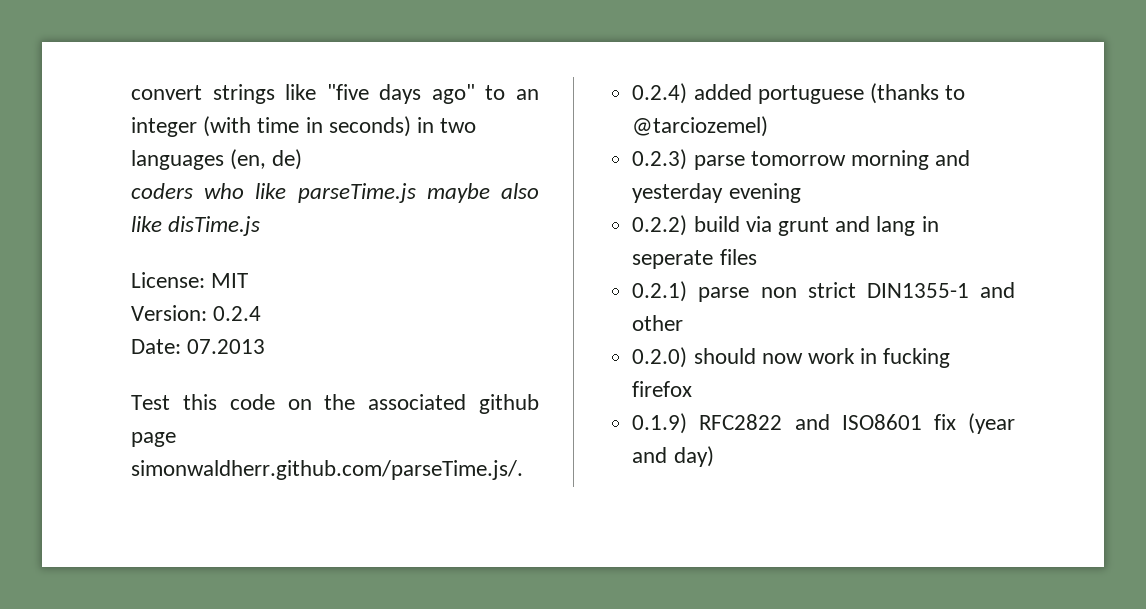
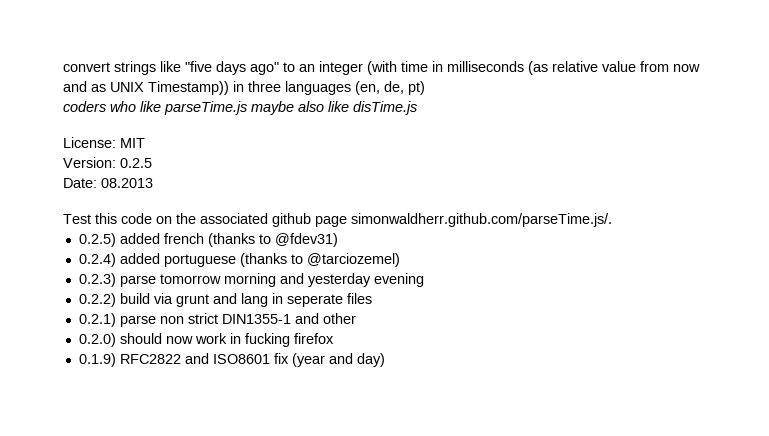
- convert strings like "five days ago" to an integer (with time in seconds) in two languages (en, de)
+ convert strings like "five days ago" to an integer (with time in milliseconds (as relative value from now and as UNIX Timestamp)) in three languages (en, de, pt)
- Version: 0.2.4
+ Version: 0.2.5
- Date: 07.2013
+ Date: 08.2013
+ 0.2.5) added french (thanks to @fdev31)

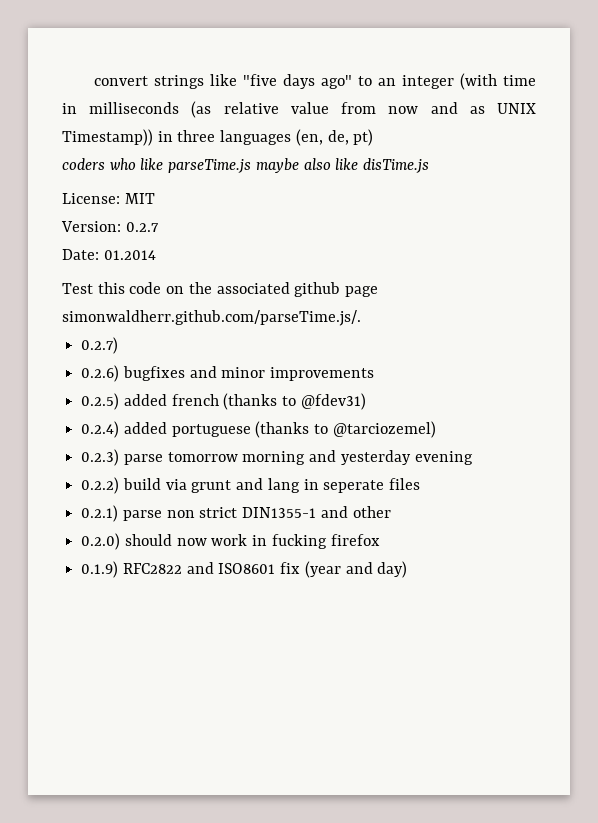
- Version: 0.2.5
+ Version: 0.2.7
- Date: 08.2013
+ Date: 01.2014
+ 0.2.7)
+ 0.2.6) bugfixes and minor improvements

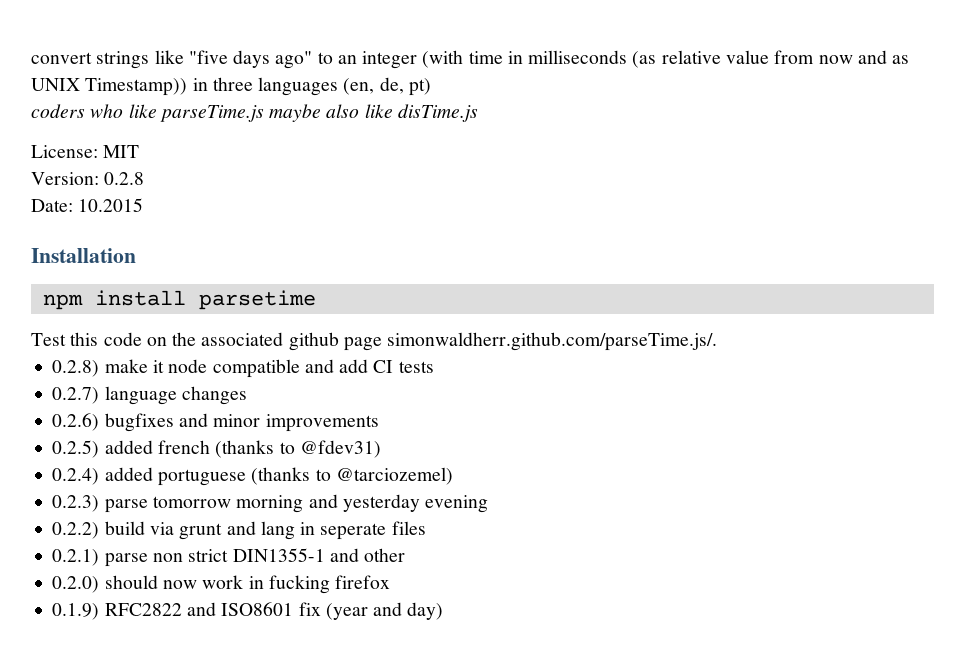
- Version: 0.2.7
+ Version: 0.2.8
- Date: 01.2014
+ Date: 10.2015
+ Installation
+ npm install parsetime
+ 0.2.8) make it node compatible and add CI tests
- 0.2.7)
+ 0.2.7) language changes

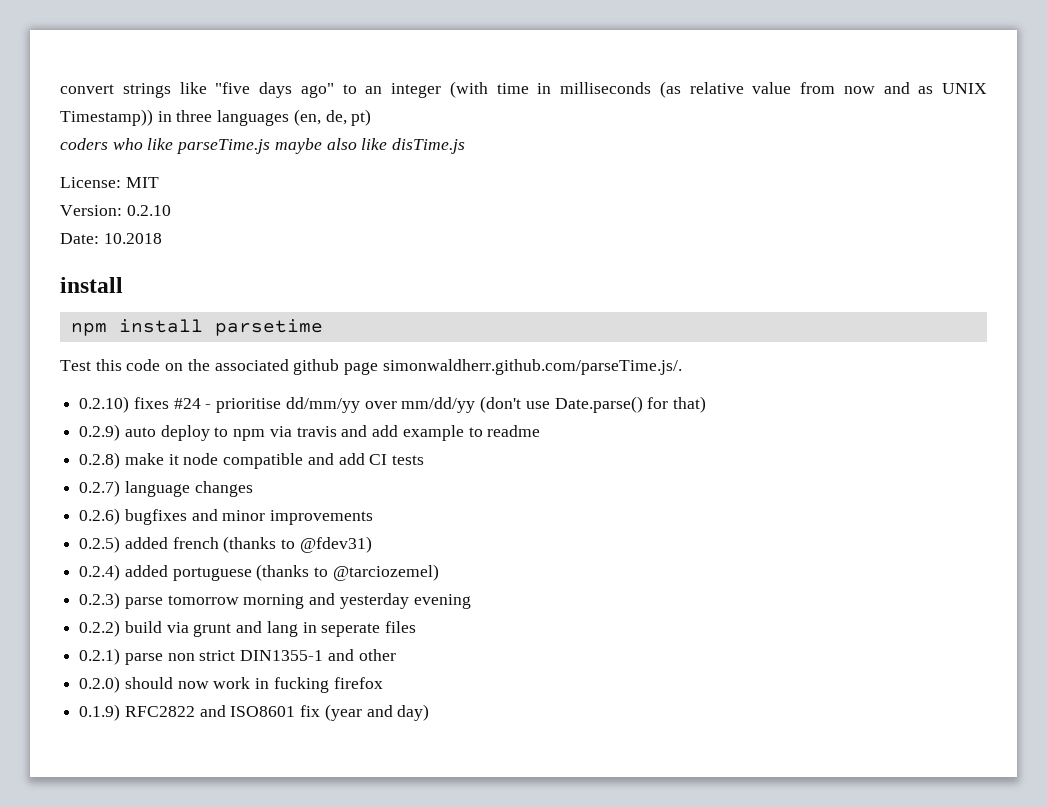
- Version: 0.2.8
+ Version: 0.2.10
- Date: 10.2015
- Installation
+ Date: 10.2018
+ install
+ 0.2.10) fixes #24 - prioritise dd/mm/yy over mm/dd/yy (don't use Date.parse() for that)
+ 0.2.9) auto deploy to npm via travis and add example to readme

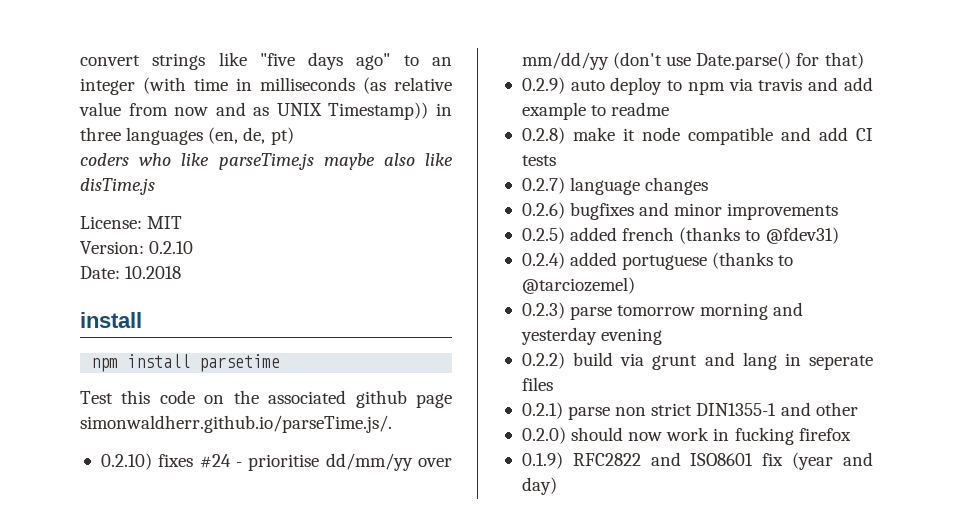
- Test this code on the associated github page simonwaldherr.github.com/parseTime.js/.
+ Test this code on the associated github page simonwaldherr.github.io/parseTime.js/.

